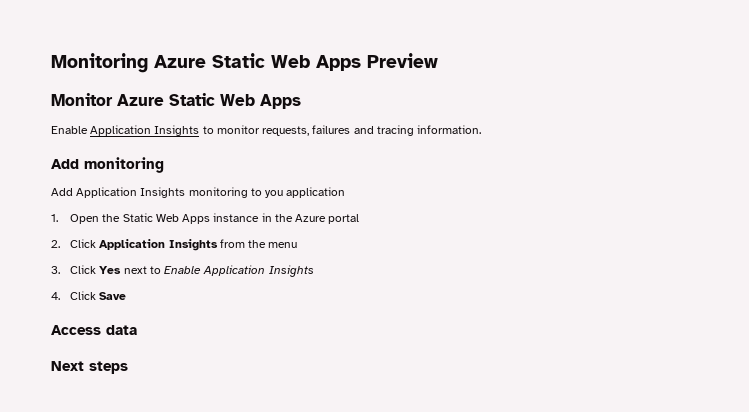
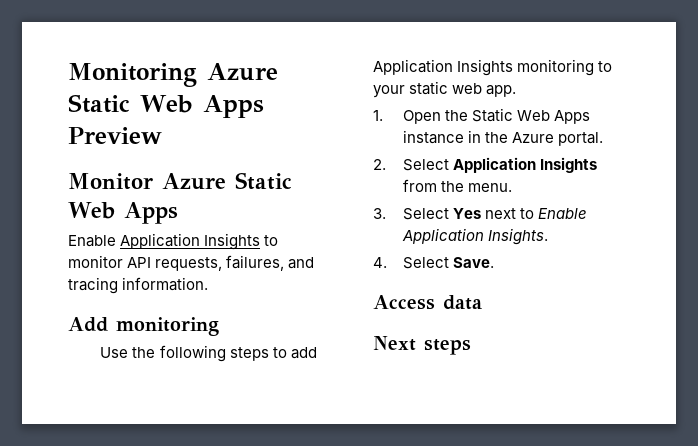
- Enable Application Insights to monitor requests, failures and tracing information.
+ Enable Application Insights to monitor API requests, failures, and tracing information.
- Add Application Insights monitoring to you application
+ Use the following steps to add Application Insights monitoring to your static web app.
- 1. Open the Static Web Apps instance in the Azure portal
+ 1. Open the Static Web Apps instance in the Azure portal.
- 2. Click Application Insights from the menu
+ 2. Select Application Insights from the menu.
- 3. Click Yes next to Enable Application Insights
+ 3. Select Yes next to Enable Application Insights.
- 4. Click Save
+ 4. Select Save.

